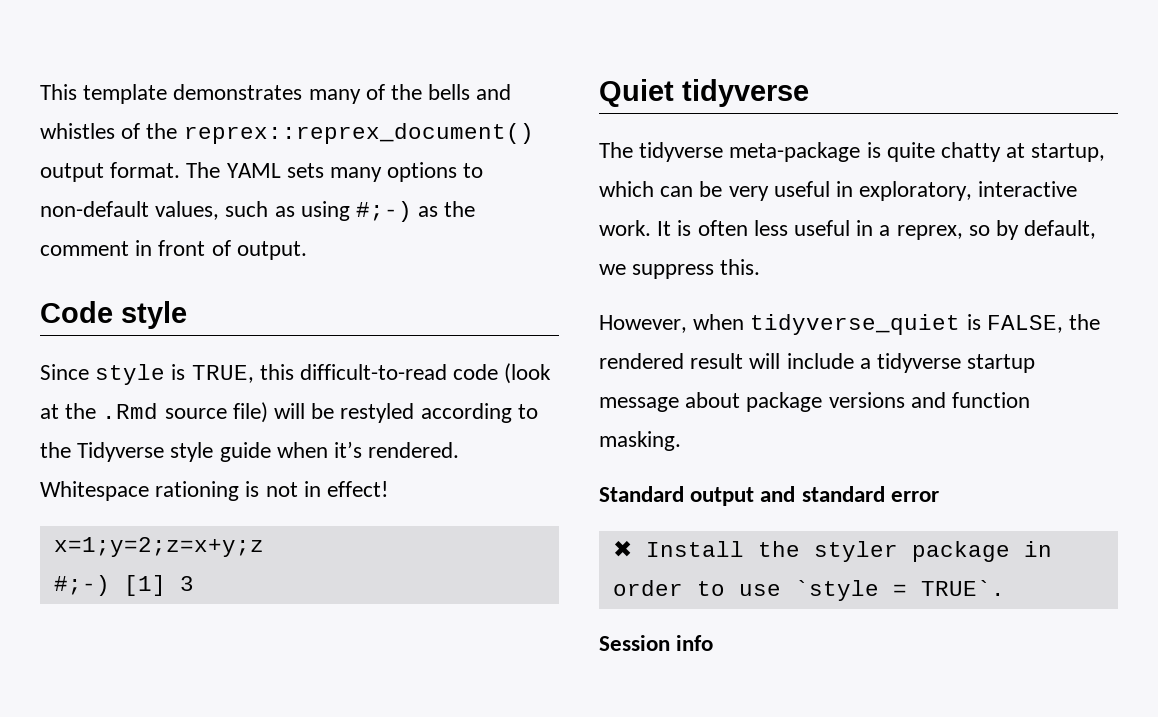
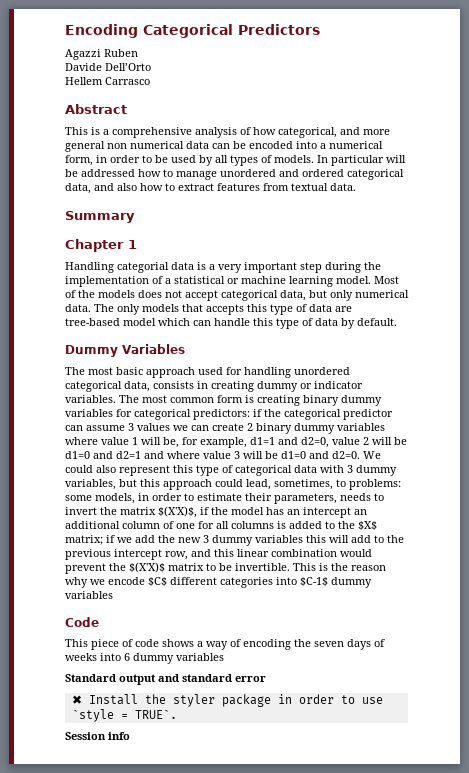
- This template demonstrates many of the bells and whistles of the reprex::reprex_document() output format. The YAML sets many options to non-default values, such as using #;-) as the comment in front of output.
- Code style
- Since style is TRUE, this difficult-to-read code (look at the .Rmd source file) will be restyled according to the Tidyverse style guide when it’s rendered. Whitespace rationing is not in effect!
- x=1;y=2;z=x+y;z
- #;-) [1] 3
- Quiet tidyverse
- The tidyverse meta-package is quite chatty at startup, which can be very useful in exploratory, interactive work. It is often less useful in a reprex, so by default, we suppress this.
- However, when tidyverse_quiet is FALSE, the rendered result will include a tidyverse startup message about package versions and function masking.
+ Encoding Categorical Predictors
+ Agazzi Ruben
+ Davide Dell’Orto
+ Hellem Carrasco
+ Abstract
+ This is a comprehensive analysis of how categorical, and more general non numerical data can be encoded into a numerical form, in order to be used by all types of models. In particular will be addressed how to manage unordered and ordered categorical data, and also how to extract features from textual data.
+ Summary
+ Chapter 1
+ Handling categorial data is a very important step during the implementation of a statistical or machine learning model. Most of the models does not accept categorical data, but only numerical data. The only models that accepts this type of data are tree-based model which can handle this type of data by default.
+ Dummy Variables
+ The most basic approach used for handling unordered categorical data, consists in creating dummy or indicator variables. The most common form is creating binary dummy variables for categorical predictors: if the categorical predictor can assume 3 values we can create 2 binary dummy variables where value 1 will be, for example, d1=1 and d2=0, value 2 will be d1=0 and d2=1 and where value 3 will be d1=0 and d2=0. We could also represent this type of categorical data with 3 dummy variables, but this approach could lead, sometimes, to problems: some models, in order to estimate their parameters, needs to invert the matrix $(X'X)$, if the model has an intercept an additional column of one for all columns is added to the $X$ matrix; if we add the new 3 dummy variables this will add to the previous intercept row, and this linear combination would prevent the $(X'X)$ matrix to be invertible. This is the reason why we encode $C$ different categories into $C-1$ dummy variables
+ Code
+ This piece of code shows a way of encoding the seven days of weeks into 6 dummy variables

